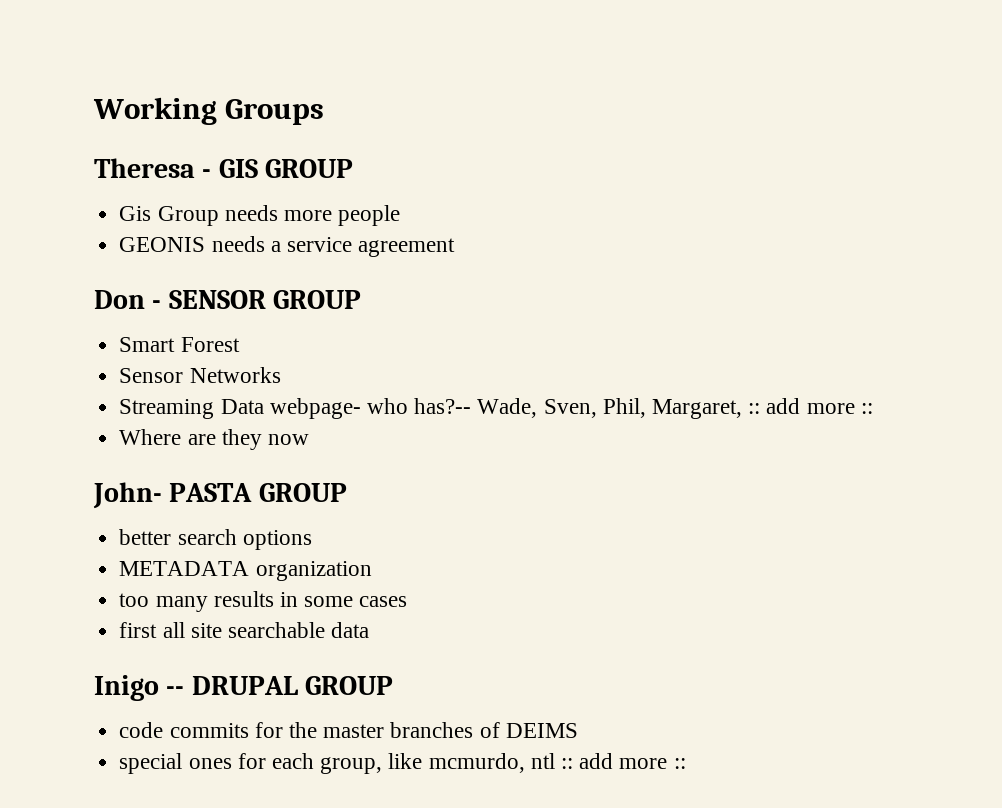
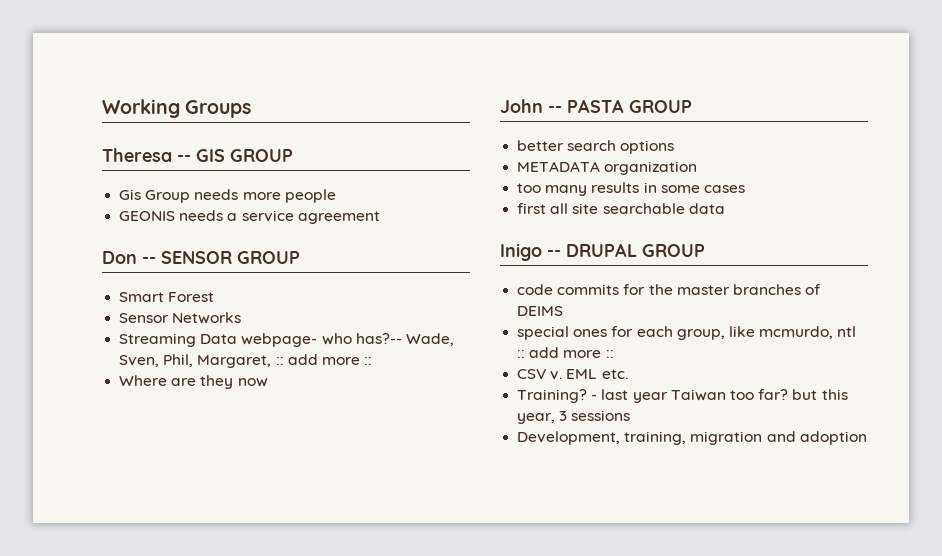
- Theresa - GIS GROUP
+ Theresa -- GIS GROUP
- Don - SENSOR GROUP
+ Don -- SENSOR GROUP
- John- PASTA GROUP
+ John -- PASTA GROUP
+ CSV v. EML etc.
+ Training? - last year Taiwan too far? but this year, 3 sessions
+ Development, training, migration and adoption

